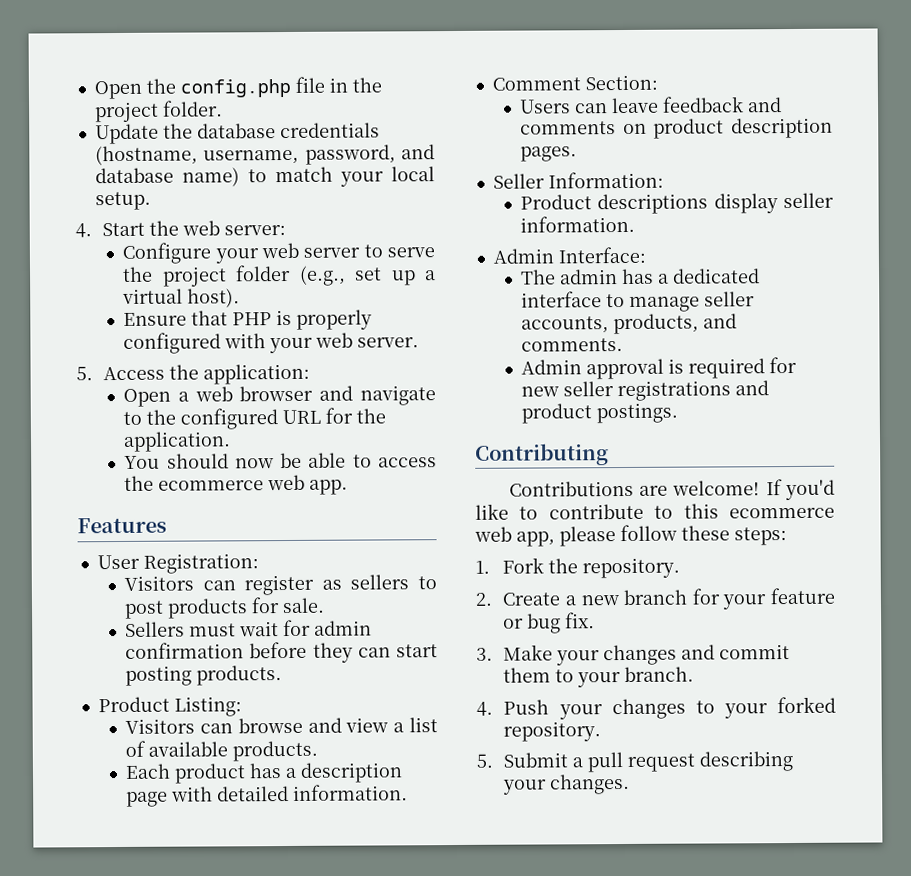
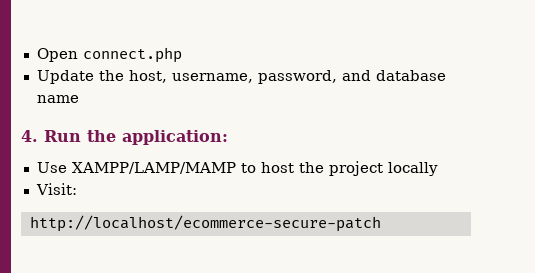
- Open the config.php file in the project folder.
+ Open connect.php
- Update the database credentials (hostname, username, password, and database name) to match your local setup.
- 4. Start the web server:
- Configure your web server to serve the project folder (e.g., set up a virtual host).
- Ensure that PHP is properly configured with your web server.
- 5. Access the application:
- Open a web browser and navigate to the configured URL for the application.
- You should now be able to access the ecommerce web app.
- Features
- User Registration:
- Visitors can register as sellers to post products for sale.
- Sellers must wait for admin confirmation before they can start posting products.
- Product Listing:
- Visitors can browse and view a list of available products.
- Each product has a description page with detailed information.
- Comment Section:
- Users can leave feedback and comments on product description pages.
- Seller Information:
- Product descriptions display seller information.
- Admin Interface:
- The admin has a dedicated interface to manage seller accounts, products, and comments.
- Admin approval is required for new seller registrations and product postings.
- Contributing
- Contributions are welcome! If you'd like to contribute to this ecommerce web app, please follow these steps:
- 1. Fork the repository.
- 2. Create a new branch for your feature or bug fix.
- 3. Make your changes and commit them to your branch.
- 4. Push your changes to your forked repository.
- 5. Submit a pull request describing your changes.
+ Update the host, username, password, and database name
+ 4. Run the application:
+ Use XAMPP/LAMP/MAMP to host the project locally
+ Visit:
+ http://localhost/ecommerce-secure-patch

